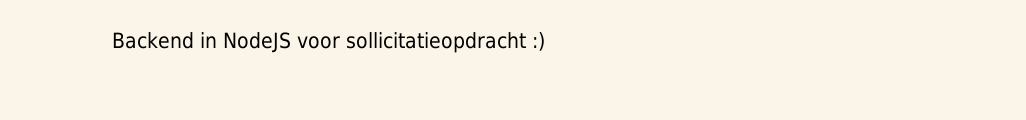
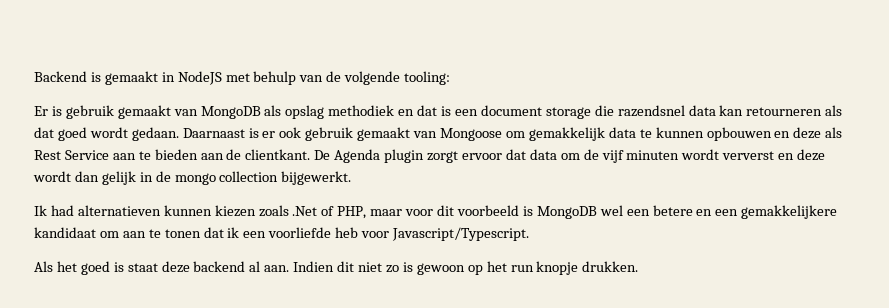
- Backend in NodeJS voor sollicitatieopdracht :)
+ Backend is gemaakt in NodeJS met behulp van de volgende tooling:
+ Er is gebruik gemaakt van MongoDB als opslag methodiek en dat is een document storage die razendsnel data kan retourneren als dat goed wordt gedaan. Daarnaast is er ook gebruik gemaakt van Mongoose om gemakkelijk data te kunnen opbouwen en deze als Rest Service aan te bieden aan de clientkant. De Agenda plugin zorgt ervoor dat data om de vijf minuten wordt ververst en deze wordt dan gelijk in de mongo collection bijgewerkt.
+ Ik had alternatieven kunnen kiezen zoals .Net of PHP, maar voor dit voorbeeld is MongoDB wel een betere en een gemakkelijkere kandidaat om aan te tonen dat ik een voorliefde heb voor Javascript/Typescript.
+ Als het goed is staat deze backend al aan. Indien dit niet zo is gewoon op het run knopje drukken.

